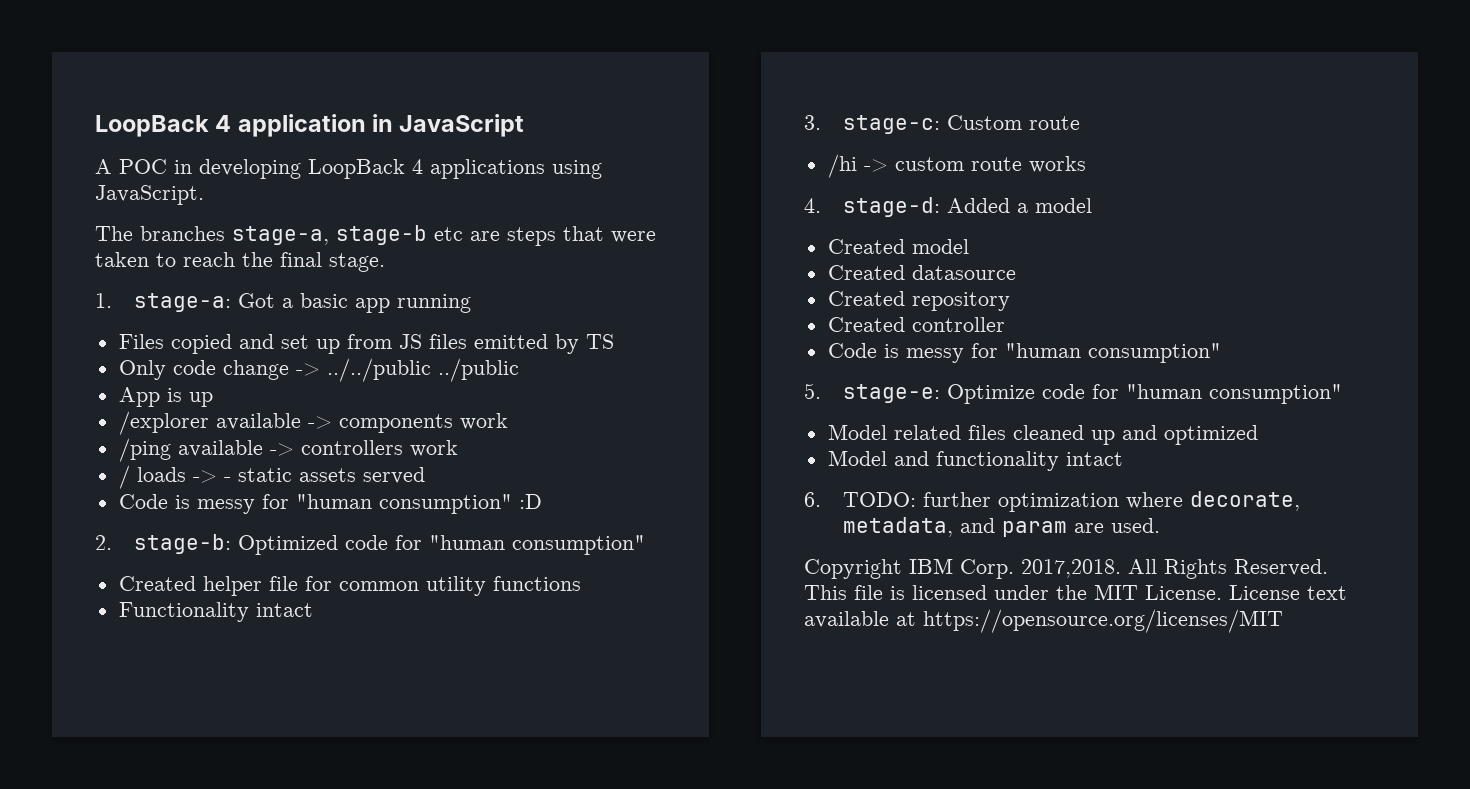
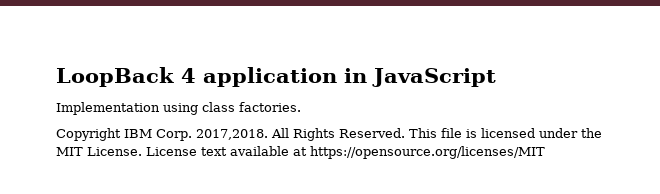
- A POC in developing LoopBack 4 applications using JavaScript.
- The branches stage-a, stage-b etc are steps that were taken to reach the final stage.
- 1. stage-a: Got a basic app running
- Files copied and set up from JS files emitted by TS
- Only code change -> ../../public ../public
- App is up
- /explorer available -> components work
- /ping available -> controllers work
- / loads -> - static assets served
- Code is messy for "human consumption" :D
- 2. stage-b: Optimized code for "human consumption"
- Created helper file for common utility functions
- Functionality intact
- 3. stage-c: Custom route
- /hi -> custom route works
- 4. stage-d: Added a model
- Created model
- Created datasource
- Created repository
- Created controller
- Code is messy for "human consumption"
- 5. stage-e: Optimize code for "human consumption"
- Model related files cleaned up and optimized
- Model and functionality intact
- 6. TODO: further optimization where decorate, metadata, and param are used.
+ Implementation using class factories.

